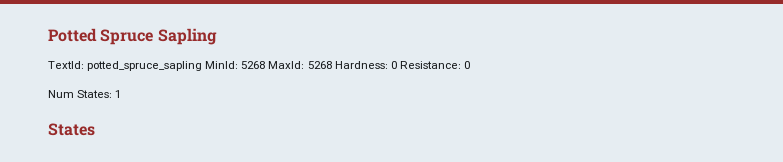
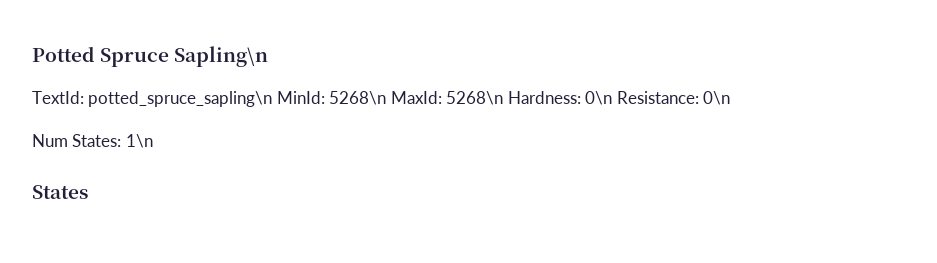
- Potted Spruce Sapling
+ Potted Spruce Sapling\n
- TextId: potted_spruce_sapling MinId: 5268 MaxId: 5268 Hardness: 0 Resistance: 0
+ TextId: potted_spruce_sapling\n MinId: 5268\n MaxId: 5268\n Hardness: 0\n Resistance: 0\n
- Num States: 1
+ Num States: 1\n

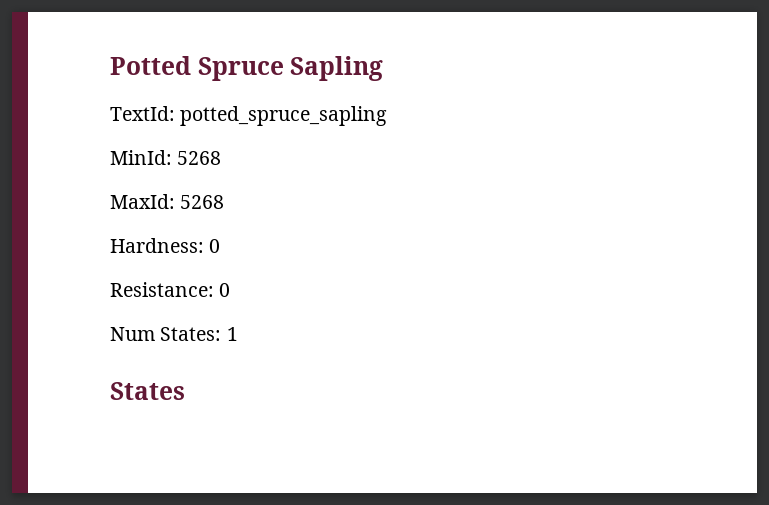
- Potted Spruce Sapling\n
+ Potted Spruce Sapling
- TextId: potted_spruce_sapling\n MinId: 5268\n MaxId: 5268\n Hardness: 0\n Resistance: 0\n
+ TextId: potted_spruce_sapling
+ MinId: 5268
+ MaxId: 5268
+ Hardness: 0
+ Resistance: 0
- Num States: 1\n
+ Num States: 1

